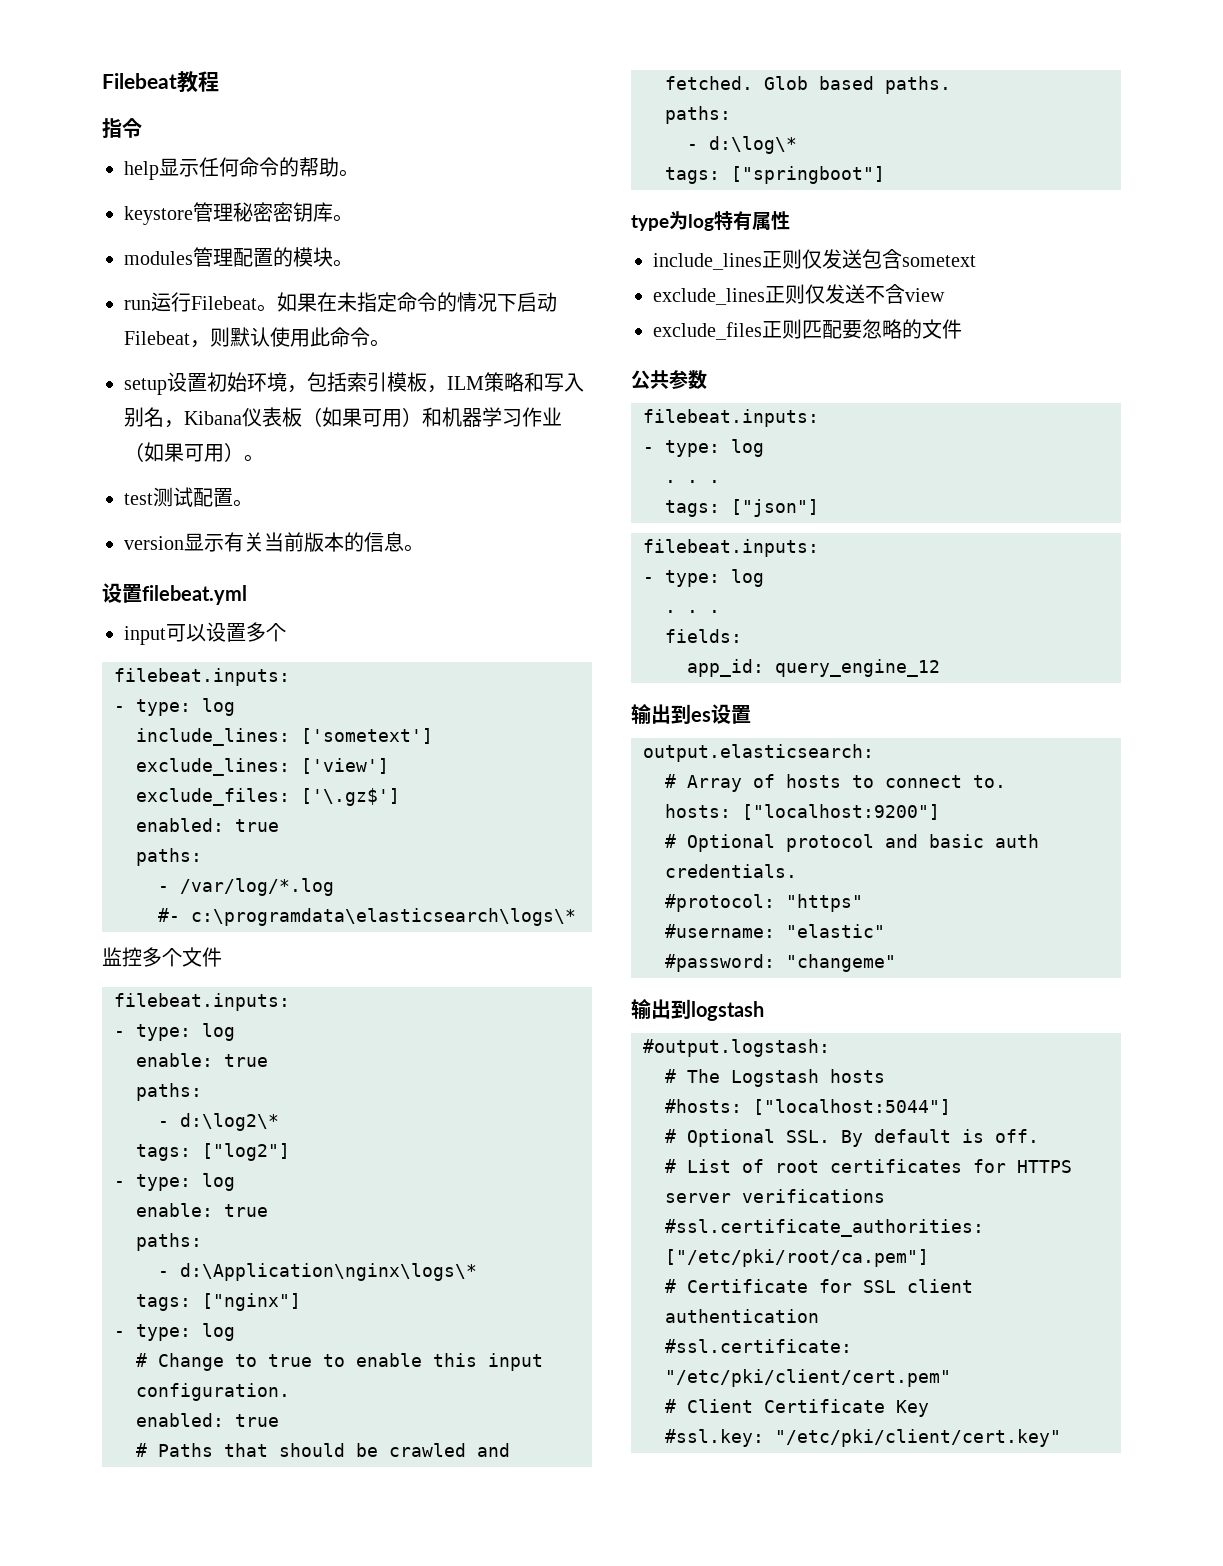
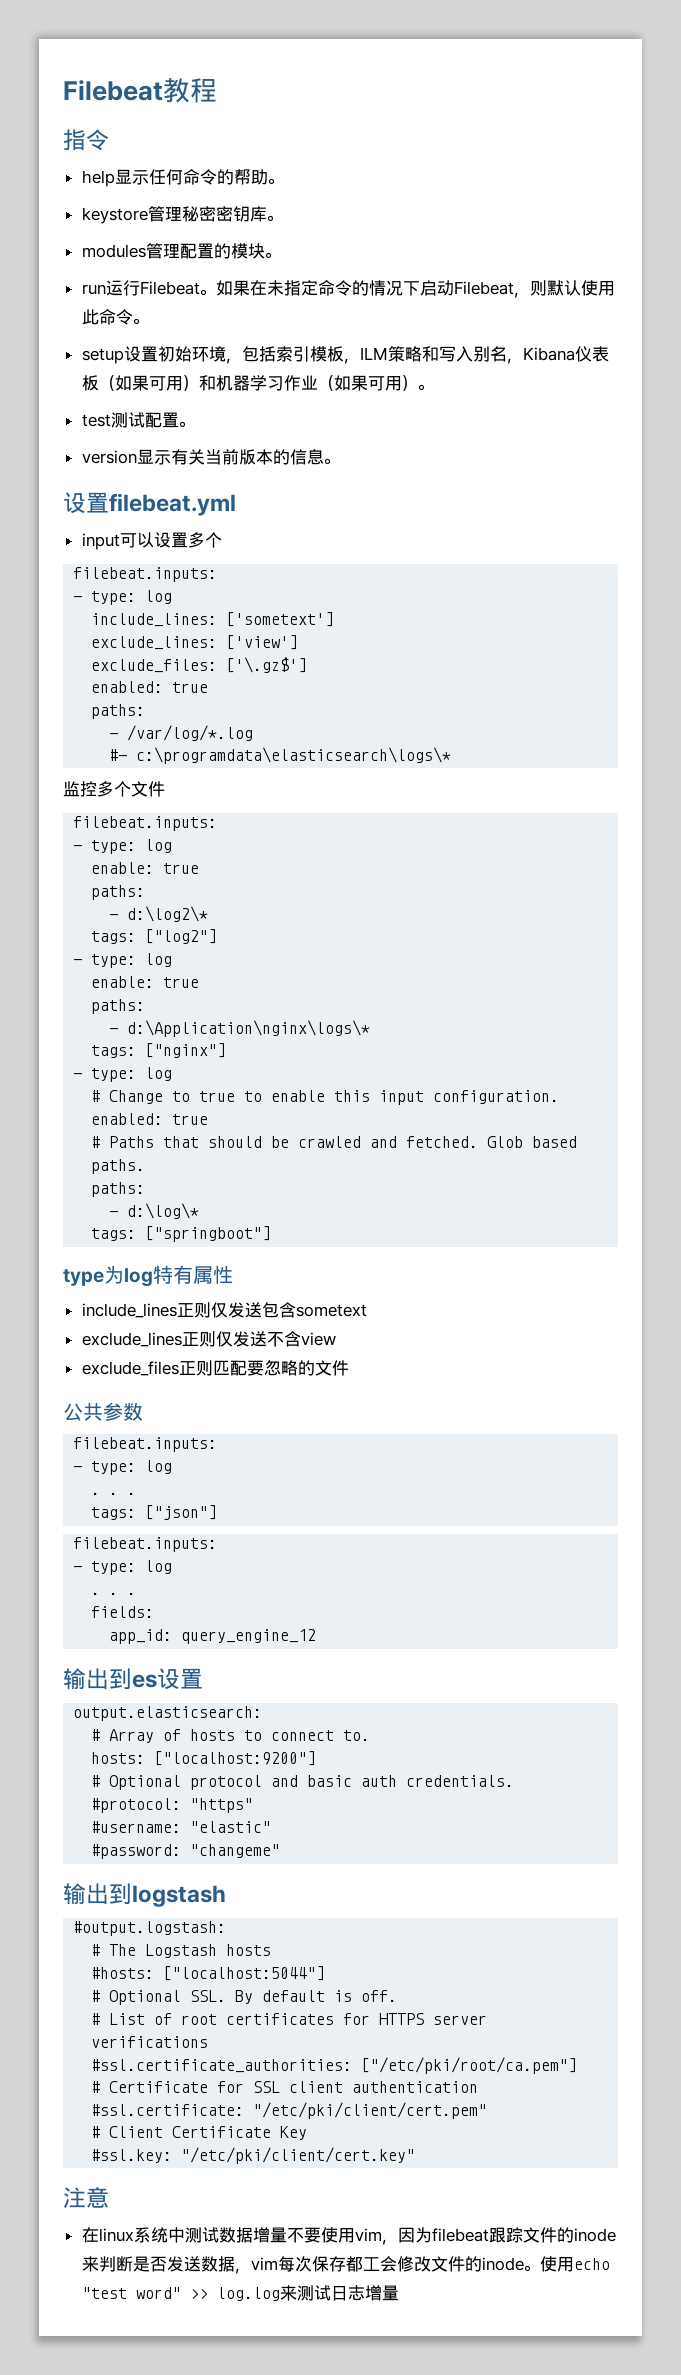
+ 注意
+ 在linux系统中测试数据增量不要使用vim，因为filebeat跟踪文件的inode来判断是否发送数据，vim每次保存都工会修改文件的inode。使用echo "test word" >> log.log来测试日志增量

